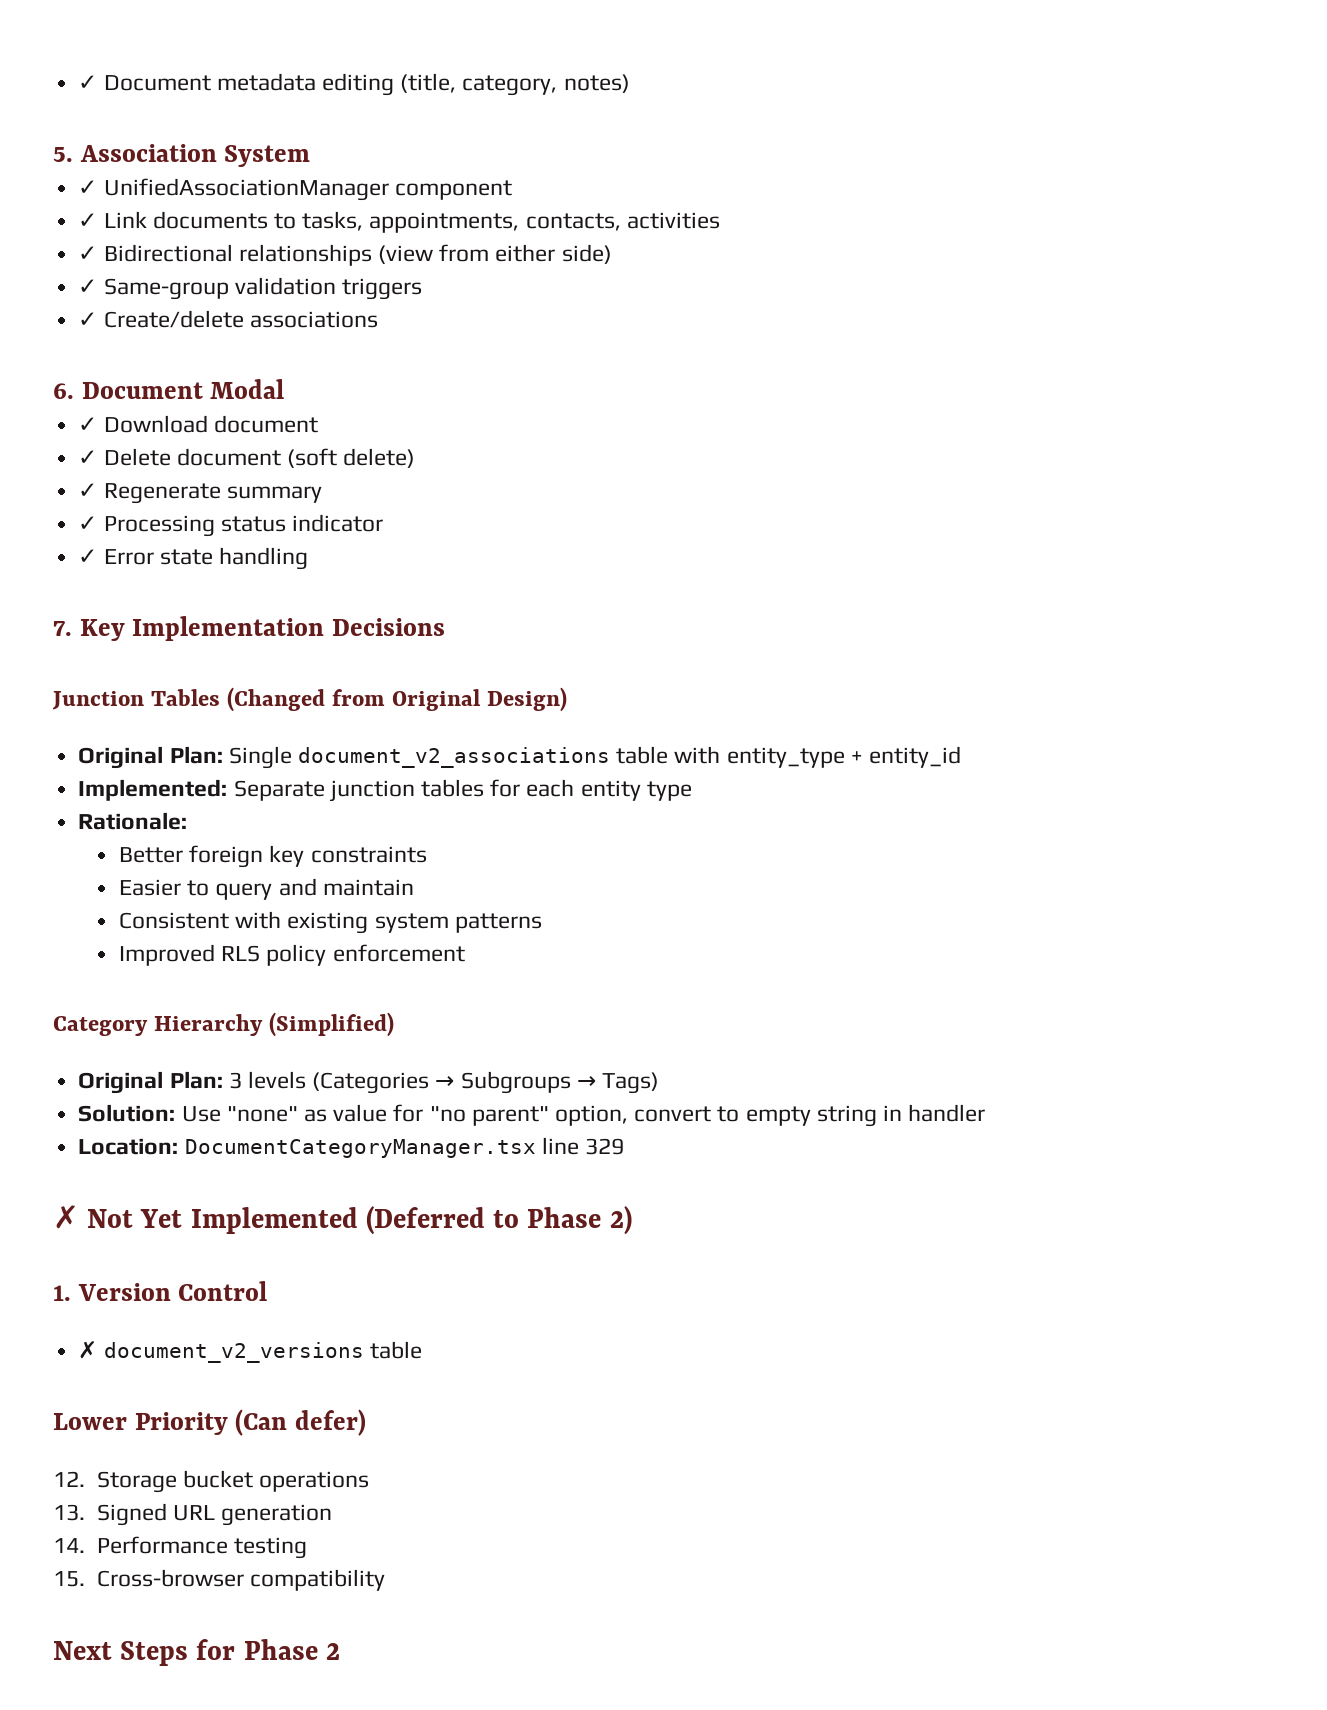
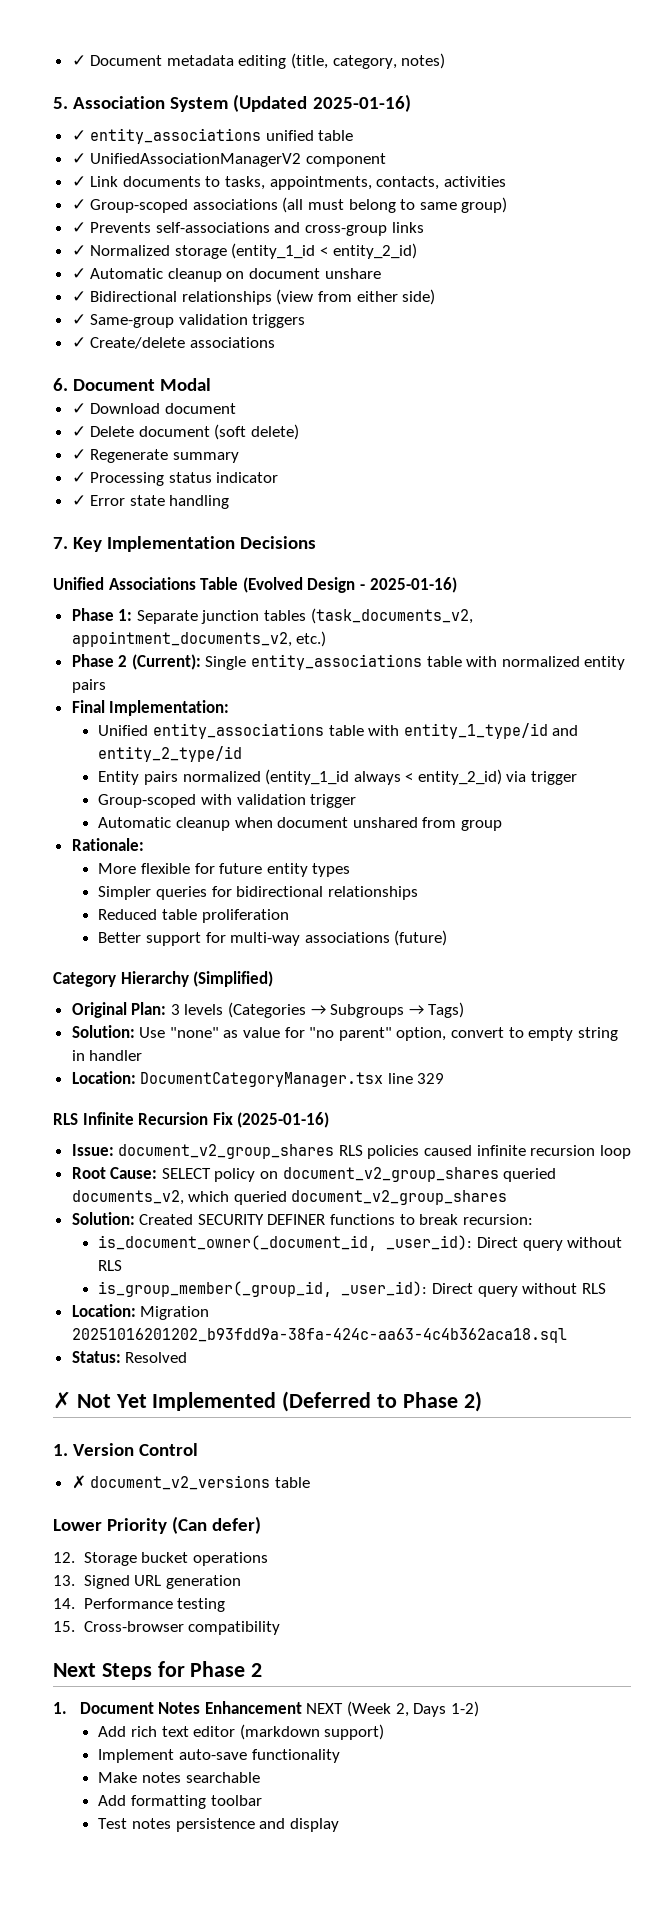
- 5. Association System
- ✓ UnifiedAssociationManager component
+ 5. Association System (Updated 2025-01-16)
+ ✓ entity_associations unified table
+ ✓ UnifiedAssociationManagerV2 component
+ ✓ Group-scoped associations (all must belong to same group)
+ ✓ Prevents self-associations and cross-group links
+ ✓ Normalized storage (entity_1_id < entity_2_id)
+ ✓ Automatic cleanup on document unshare
- Junction Tables (Changed from Original Design)
- Original Plan: Single document_v2_associations table with entity_type + entity_id
- Implemented: Separate junction tables for each entity type
+ Unified Associations Table (Evolved Design - 2025-01-16)
+ Phase 1: Separate junction tables (task_documents_v2, appointment_documents_v2, etc.)
+ Phase 2 (Current): Single entity_associations table with normalized entity pairs
+ Final Implementation:
+ Unified entity_associations table with entity_1_type/id and entity_2_type/id
+ Entity pairs normalized (entity_1_id always < entity_2_id) via trigger
+ Group-scoped with validation trigger
+ Automatic cleanup when document unshared from group
  Rationale:
- Better foreign key constraints
- Easier to query and maintain
- Consistent with existing system patterns
- Improved RLS policy enforcement
+ More flexible for future entity types
+ Simpler queries for bidirectional relationships
+ Reduced table proliferation
+ Better support for multi-way associations (future)
+ RLS Infinite Recursion Fix (2025-01-16)
+ Issue: document_v2_group_shares RLS policies caused infinite recursion loop
+ Root Cause: SELECT policy on document_v2_group_shares queried documents_v2, which queried document_v2_group_shares
+ Solution: Created SECURITY DEFINER functions to break recursion:
+ is_document_owner(_document_id, _user_id): Direct query without RLS
+ is_group_member(_group_id, _user_id): Direct query without RLS
+ Location: Migration 20251016201202_b93fdd9a-38fa-424c-aa63-4c4b362aca18.sql
+ Status: Resolved
+ 1. Document Notes Enhancement NEXT (Week 2, Days 1-2)
+ Add rich text editor (markdown support)
+ Implement auto-save functionality
+ Make notes searchable
+ Add formatting toolbar
+ Test notes persistence and display

